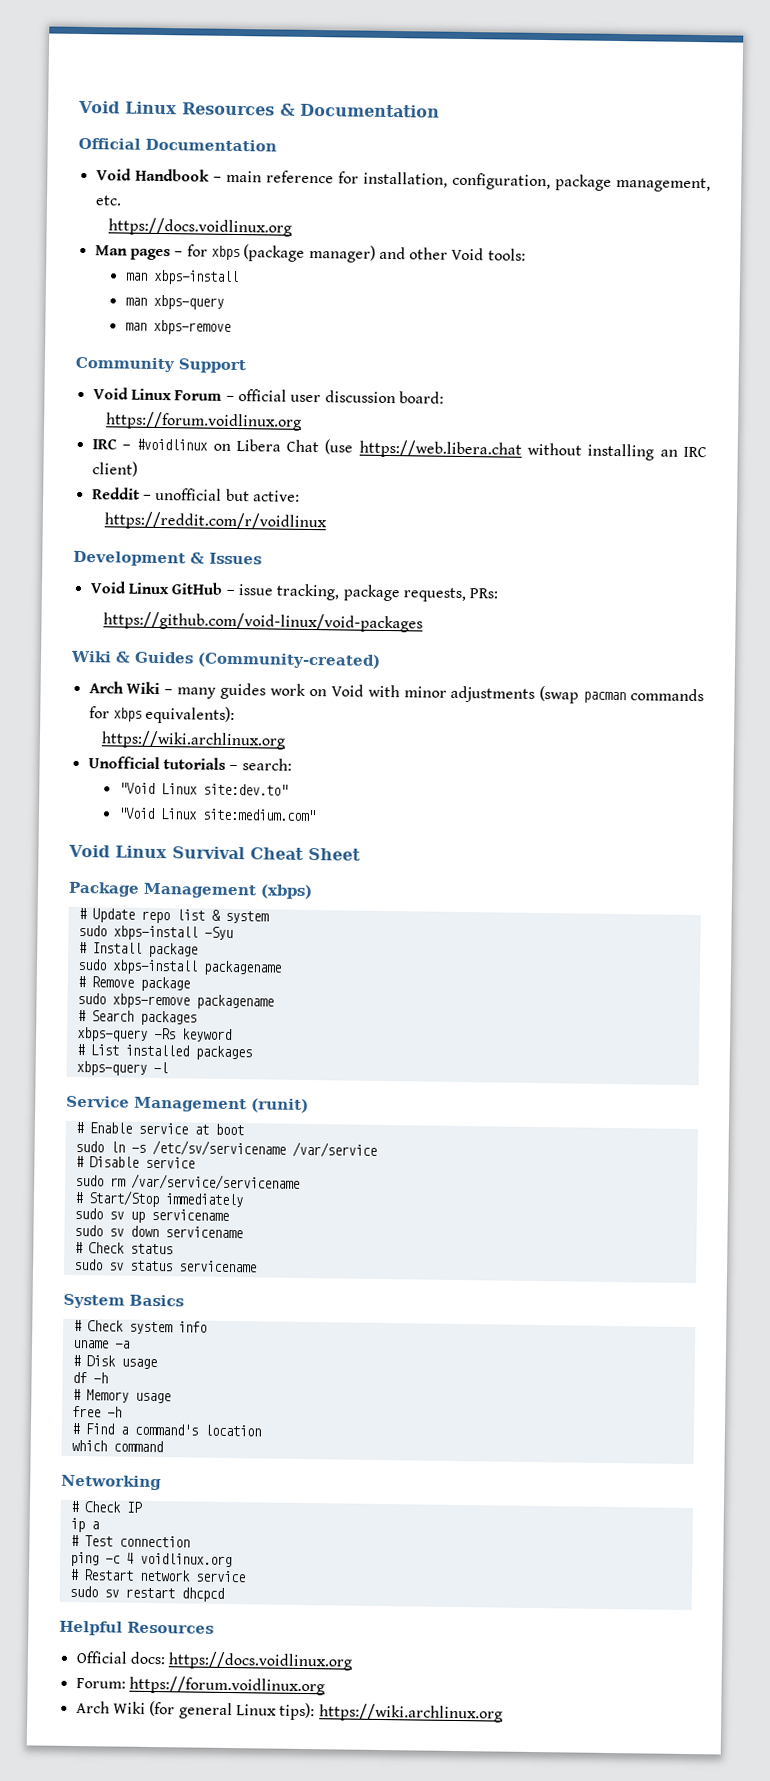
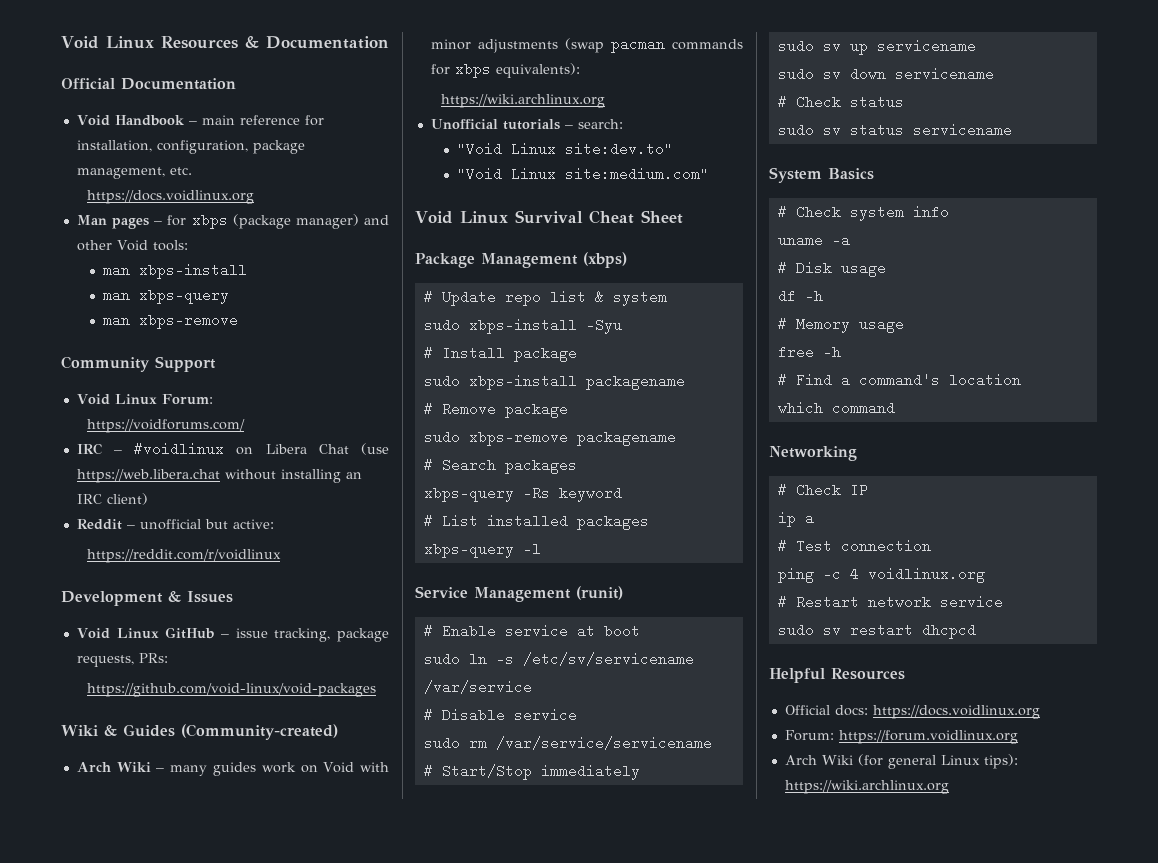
- Void Linux Forum – official user discussion board:
- https://forum.voidlinux.org
+ Void Linux Forum:
+ https://voidforums.com/

